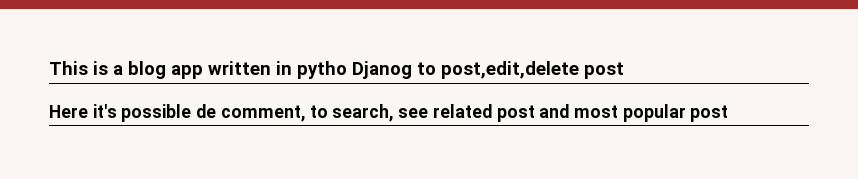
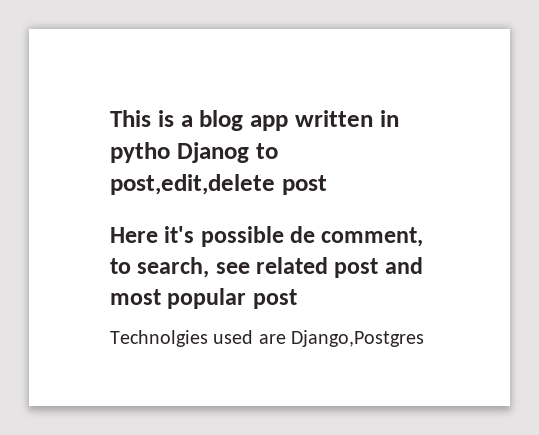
+ Technolgies used are Django,Postgres

